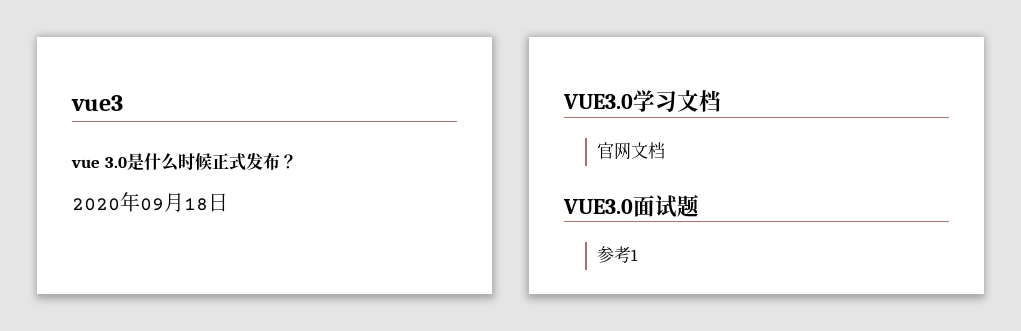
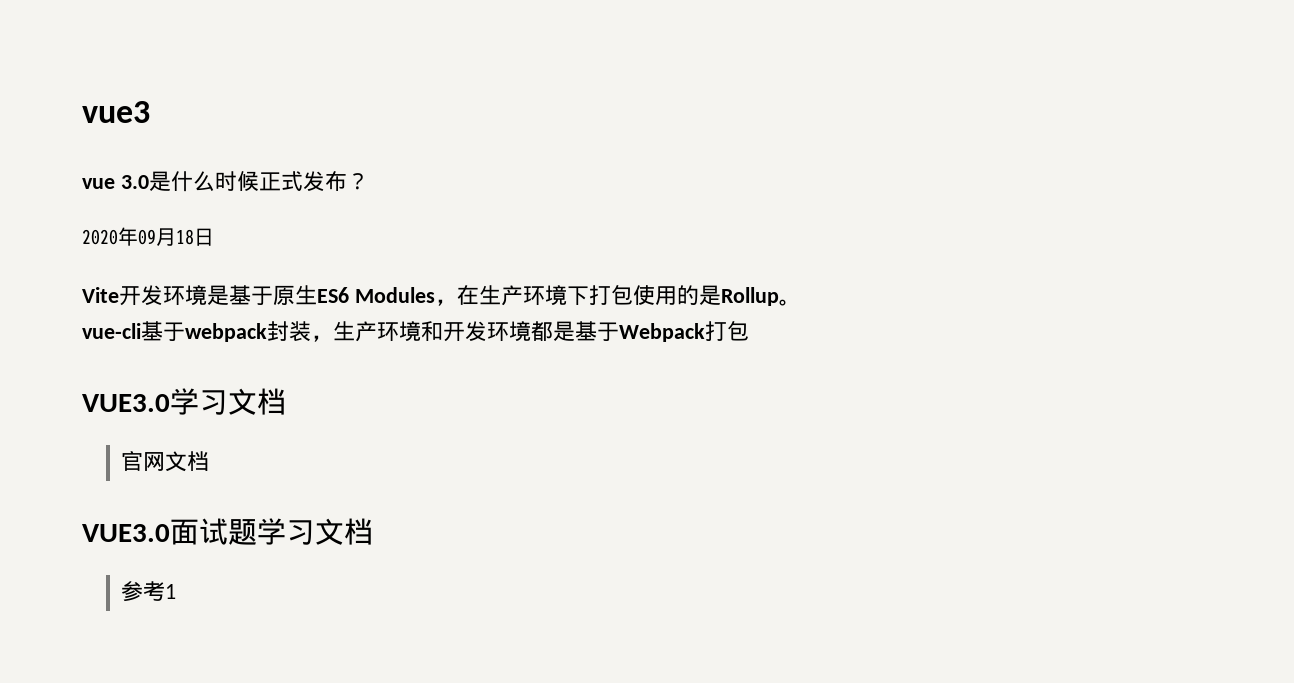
+ Vite开发环境是基于原生ES6 Modules，在生产环境下打包使用的是Rollup。
+ vue-cli基于webpack封装，生产环境和开发环境都是基于Webpack打包
- VUE3.0面试题
+ VUE3.0面试题学习文档

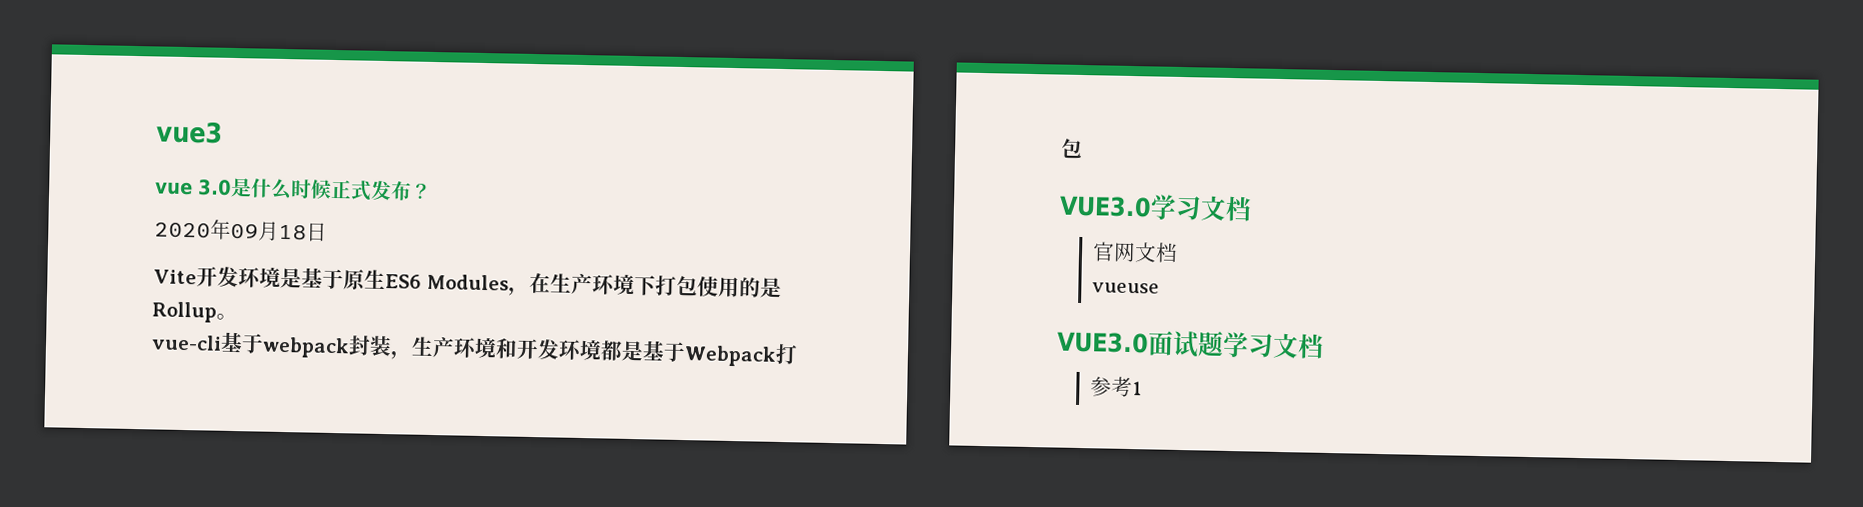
+ vueuse

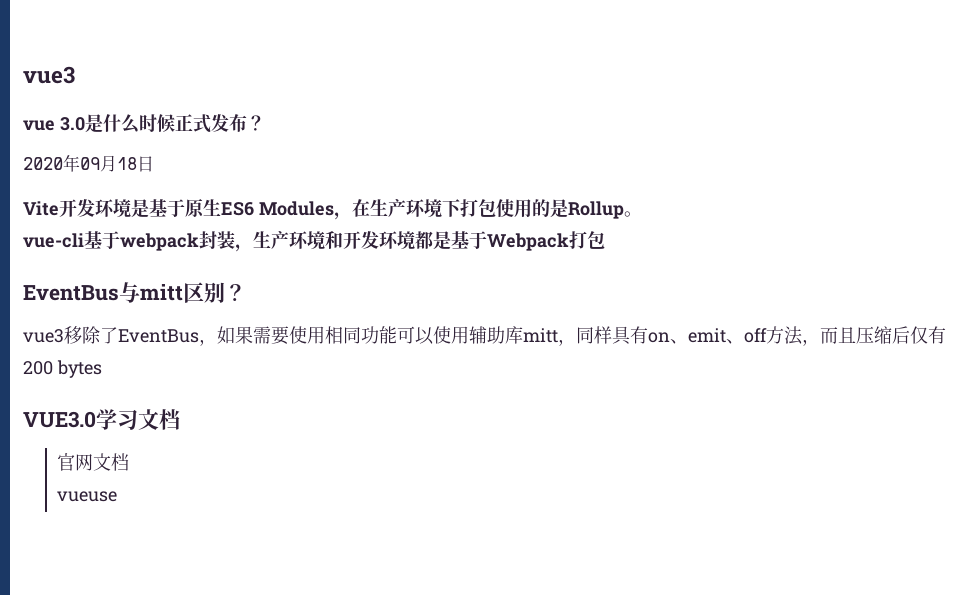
+ EventBus与mitt区别？
+ vue3移除了EventBus，如果需要使用相同功能可以使用辅助库mitt，同样具有on、emit、off方法，而且压缩后仅有200 bytes
- VUE3.0面试题学习文档
- 参考1

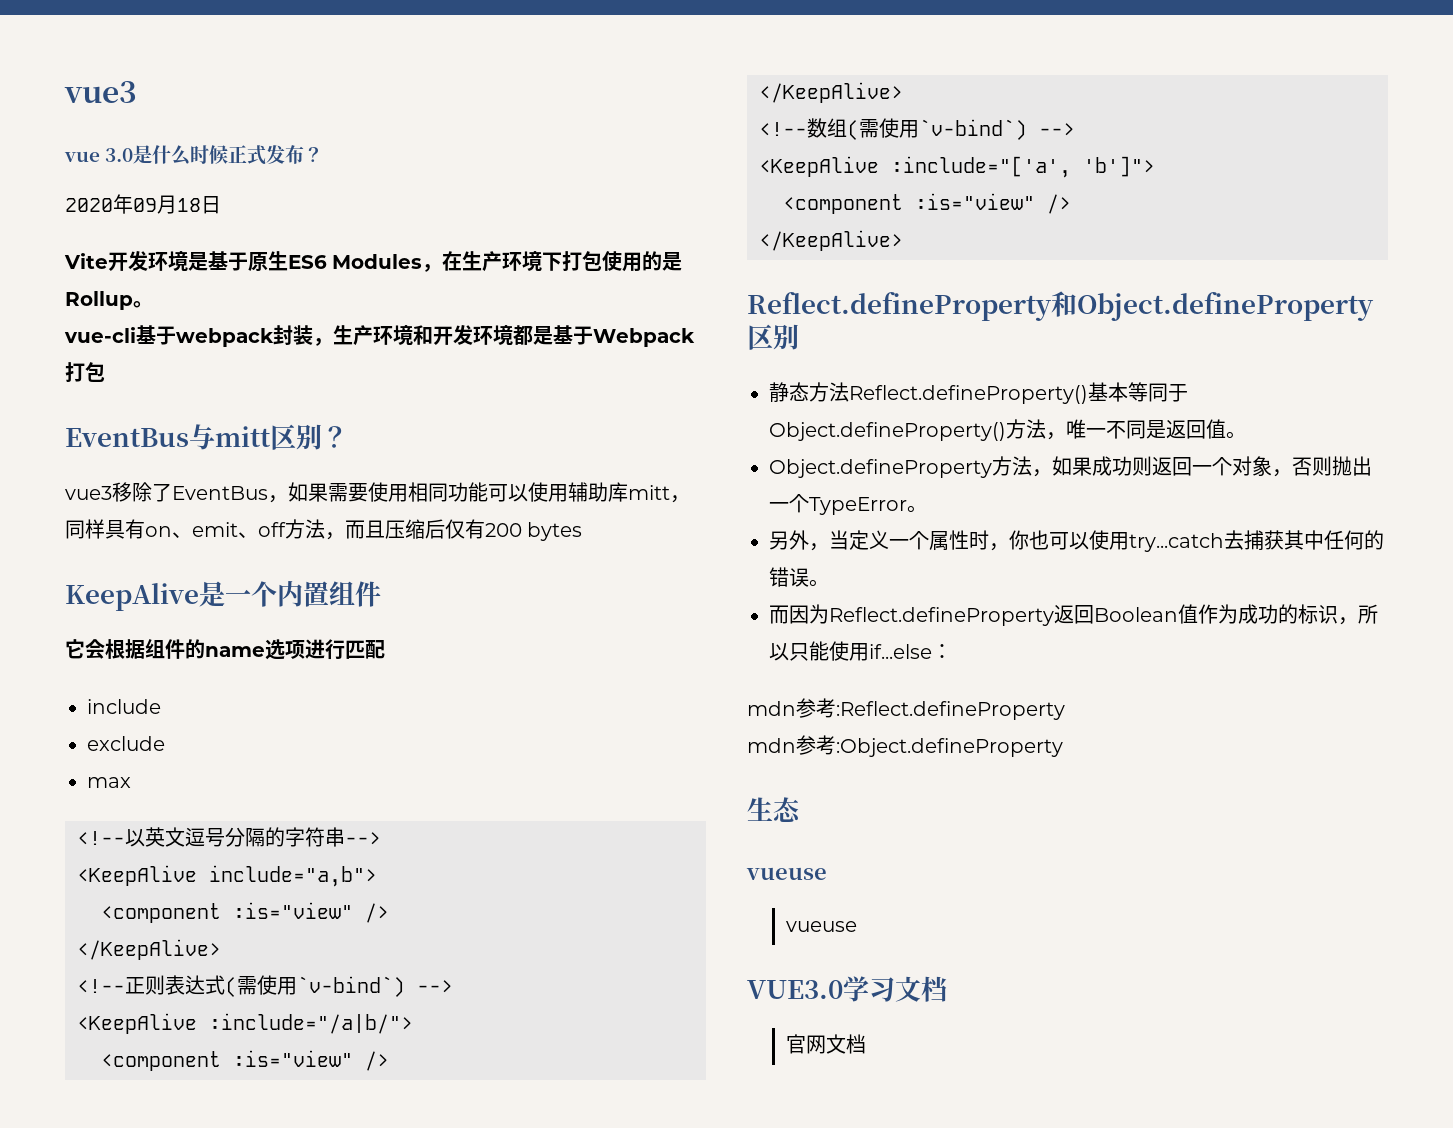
+ KeepAlive是一个内置组件
+ 它会根据组件的name选项进行匹配
+ include
+ exclude
+ max
+ <!--以英文逗号分隔的字符串-->
+ <KeepAlive include="a,b">
+ <component :is="view" />
+ </KeepAlive>
+ <!--正则表达式(需使用`v-bind`) -->
+ <KeepAlive :include="/a|b/">
+ <component :is="view" />
+ </KeepAlive>
+ <!--数组(需使用`v-bind`) -->
+ <KeepAlive :include="['a', 'b']">
+ <component :is="view" />
+ </KeepAlive>
+ Reflect.defineProperty和Object.defineProperty区别
+ 静态方法Reflect.defineProperty()基本等同于Object.defineProperty()方法，唯一不同是返回值。
+ Object.defineProperty方法，如果成功则返回一个对象，否则抛出一个TypeError。
+ 另外，当定义一个属性时，你也可以使用try...catch去捕获其中任何的错误。
+ 而因为Reflect.defineProperty返回Boolean值作为成功的标识，所以只能使用if...else：
+ mdn参考:Reflect.defineProperty
+ mdn参考:Object.defineProperty
+ 生态
+ vueuse
+ vueuse
- vueuse

